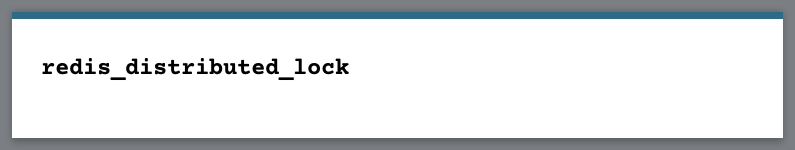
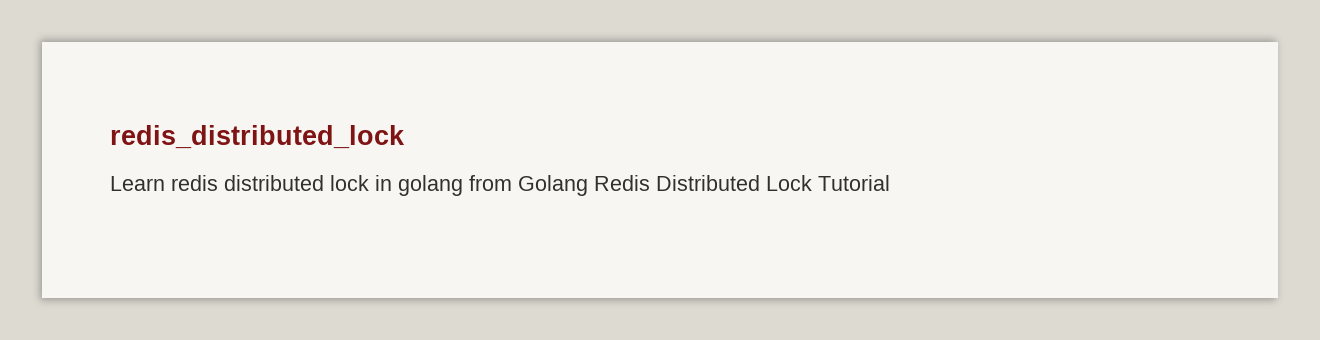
+ Learn redis distributed lock in golang from Golang Redis Distributed Lock Tutorial

